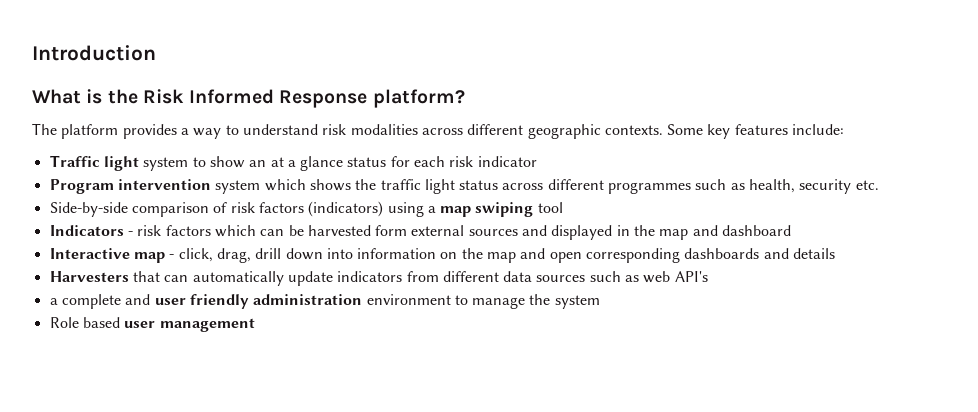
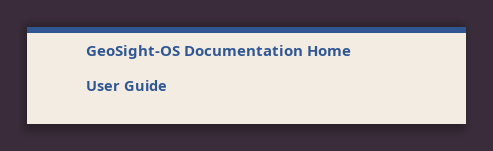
- Introduction
- What is the Risk Informed Response platform?
- The platform provides a way to understand risk modalities across different geographic contexts. Some key features include:
- Traffic light system to show an at a glance status for each risk indicator
- Program intervention system which shows the traffic light status across different programmes such as health, security etc.
- Side-by-side comparison of risk factors (indicators) using a map swiping tool
- Indicators - risk factors which can be harvested form external sources and displayed in the map and dashboard
- Interactive map - click, drag, drill down into information on the map and open corresponding dashboards and details
- Harvesters that can automatically update indicators from different data sources such as web API's
- a complete and user friendly administration environment to manage the system
- Role based user management
+ GeoSight-OS Documentation Home
+ User Guide

